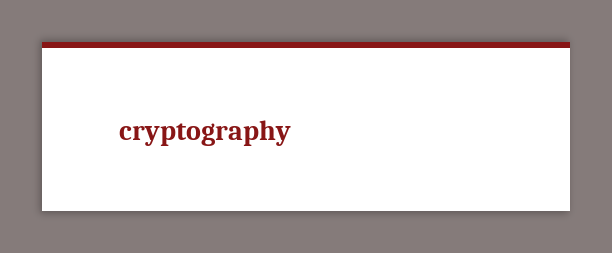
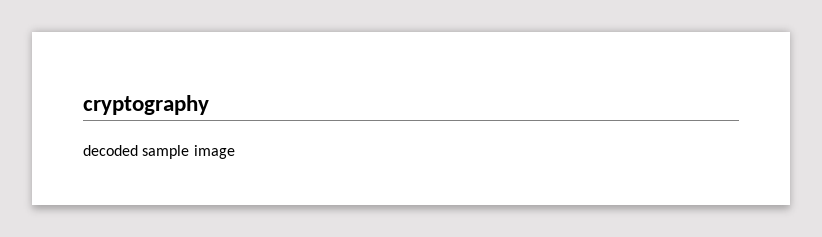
+ decoded sample image

